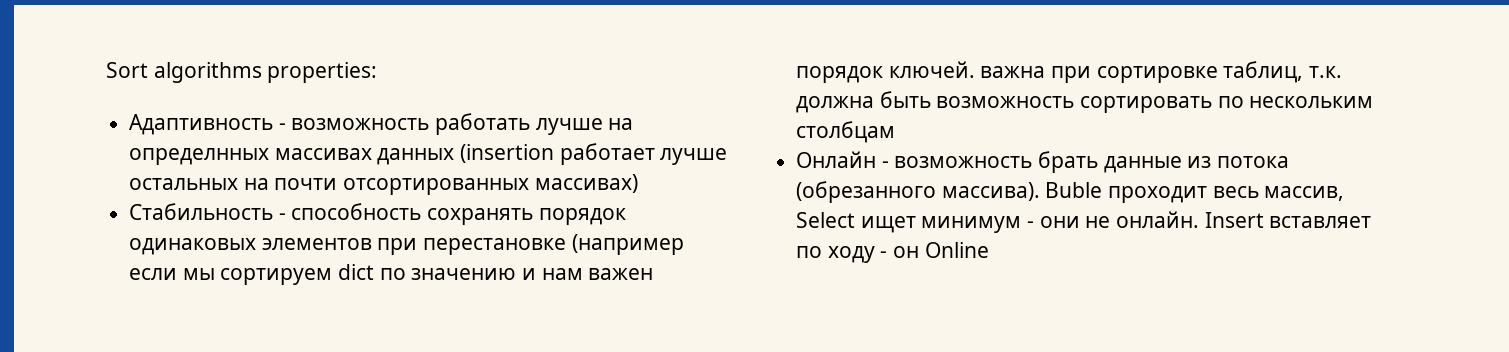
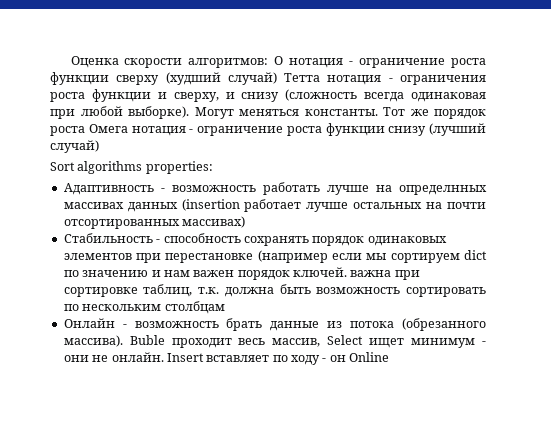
+ Оценка скорости алгоритмов: О нотация - ограничение роста функции сверху (худший случай) Тетта нотация - ограничения роста функции и сверху, и снизу (сложность всегда одинаковая при любой выборке). Могут меняться константы. Тот же порядок роста Омега нотация - ограничение роста функции снизу (лучший случай)

